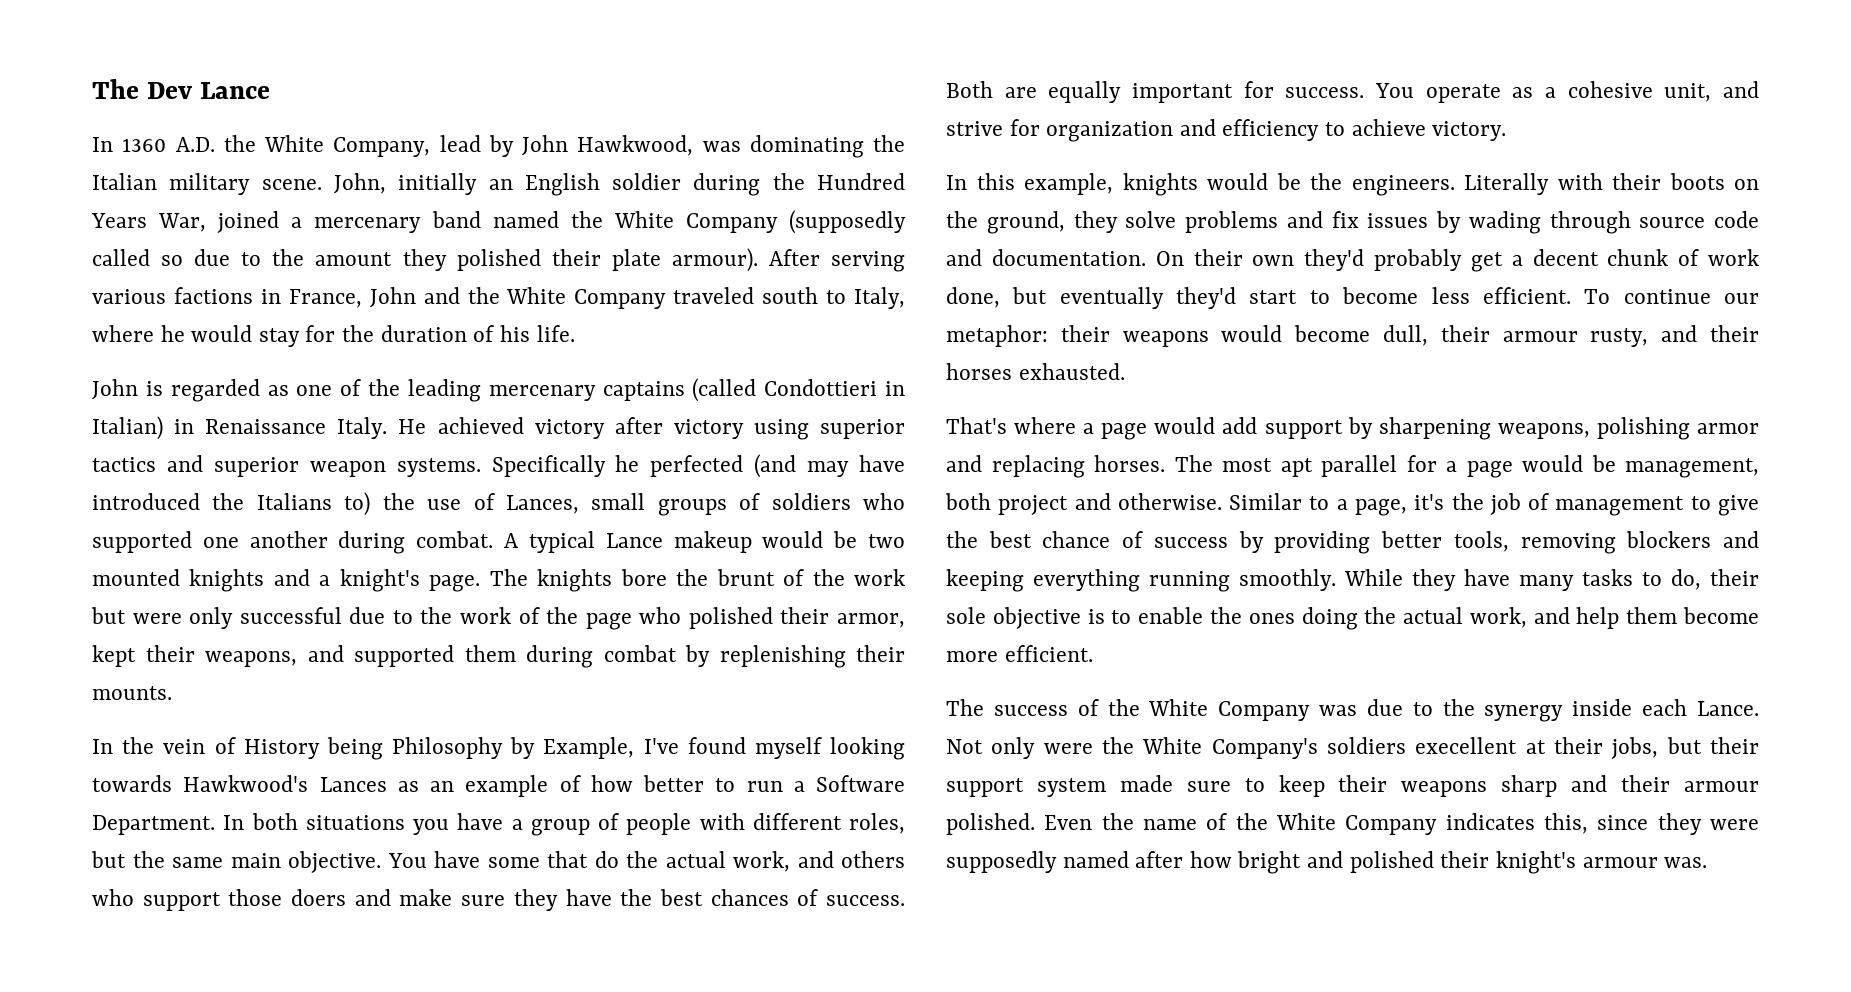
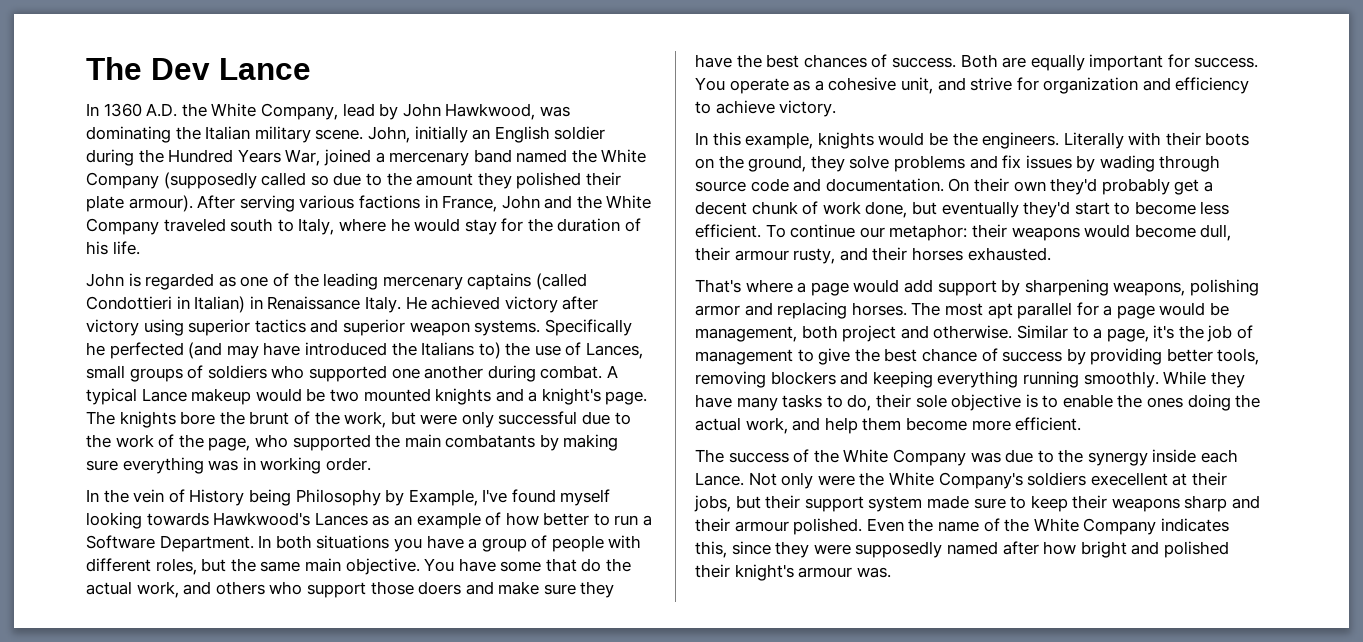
- The knights bore the brunt of the work but were only successful due to the work of the page who polished their armor, kept their weapons, and supported them during combat by replenishing their mounts.
+ The knights bore the brunt of the work, but were only successful due to the work of the page, who supported the main combatants by making sure everything was in working order.

